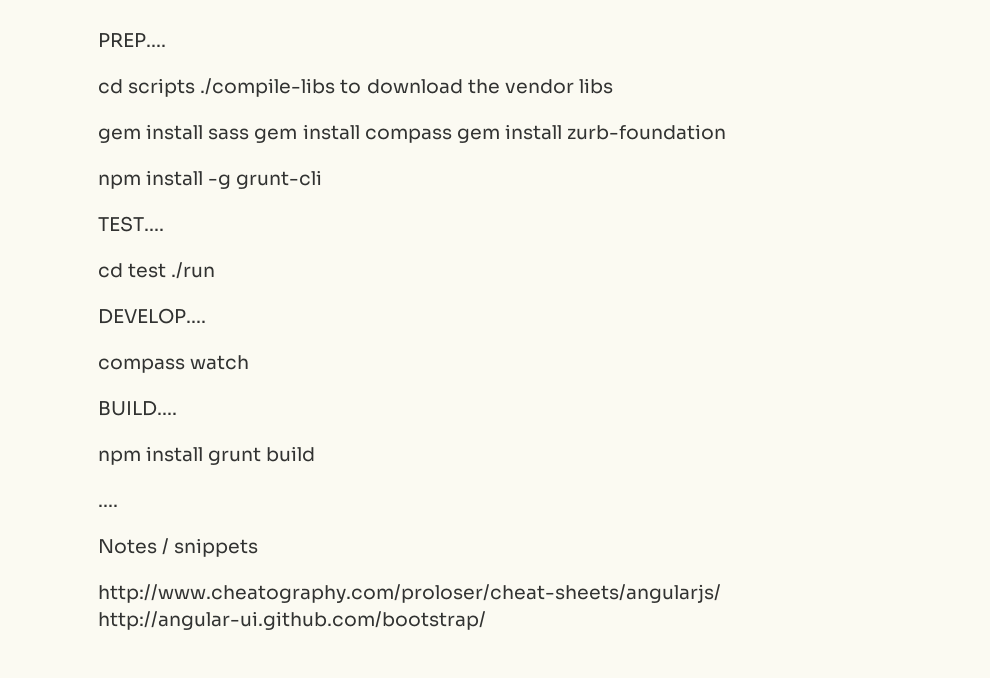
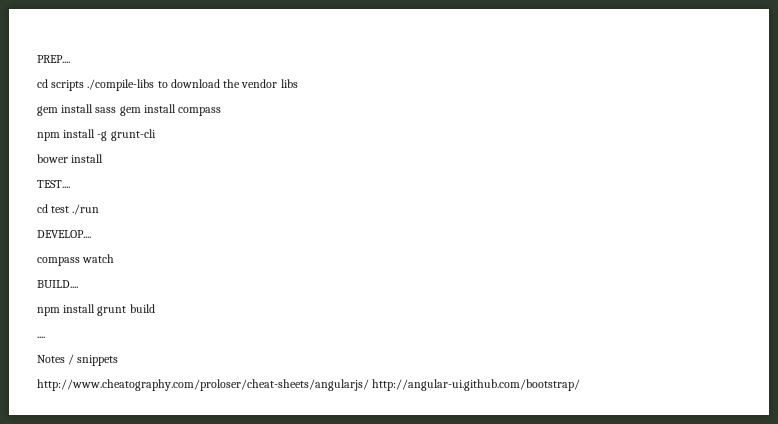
- gem install sass gem install compass gem install zurb-foundation
+ gem install sass gem install compass
+ bower install

